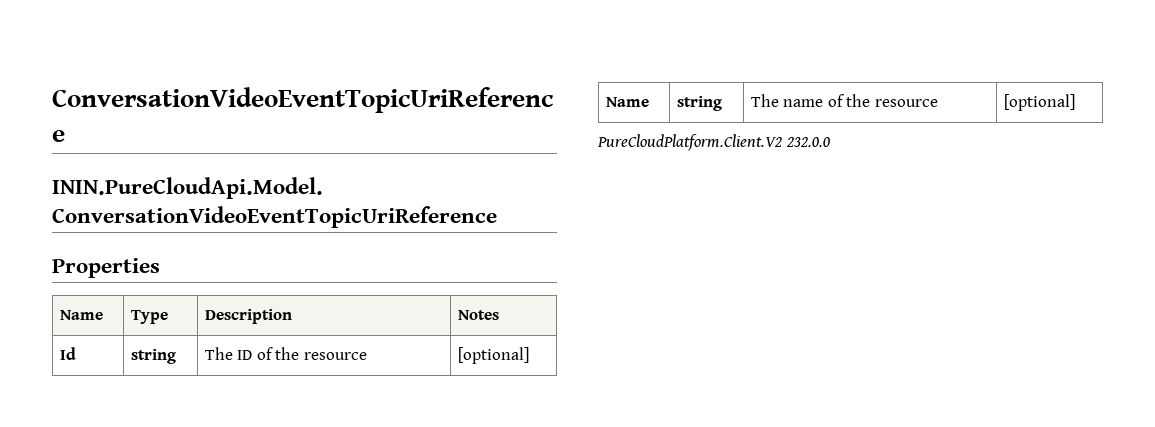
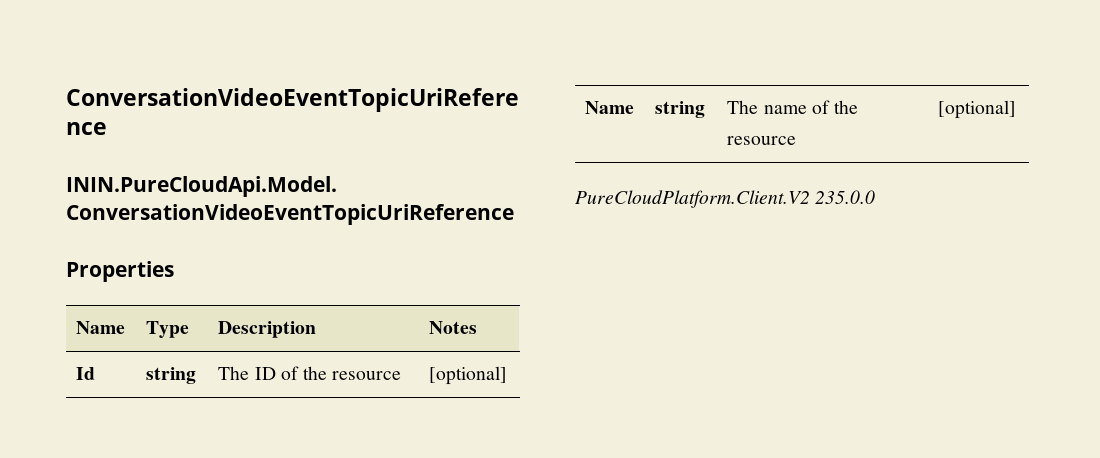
- PureCloudPlatform.Client.V2 232.0.0
+ PureCloudPlatform.Client.V2 235.0.0

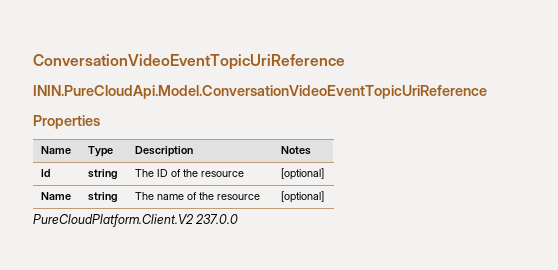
- PureCloudPlatform.Client.V2 235.0.0
+ PureCloudPlatform.Client.V2 237.0.0

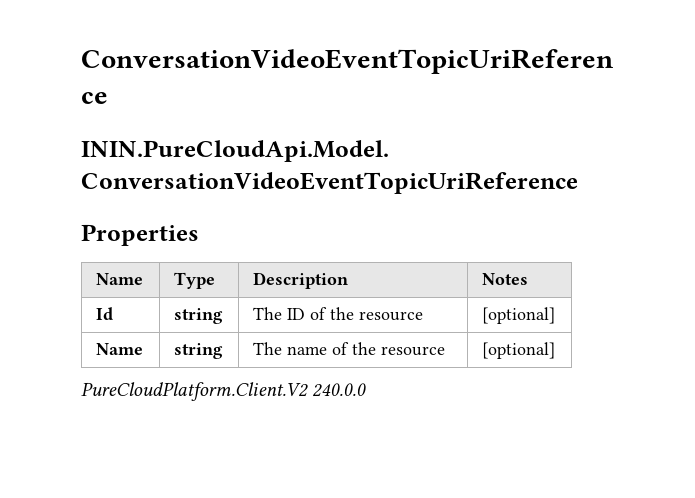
- PureCloudPlatform.Client.V2 237.0.0
+ PureCloudPlatform.Client.V2 240.0.0

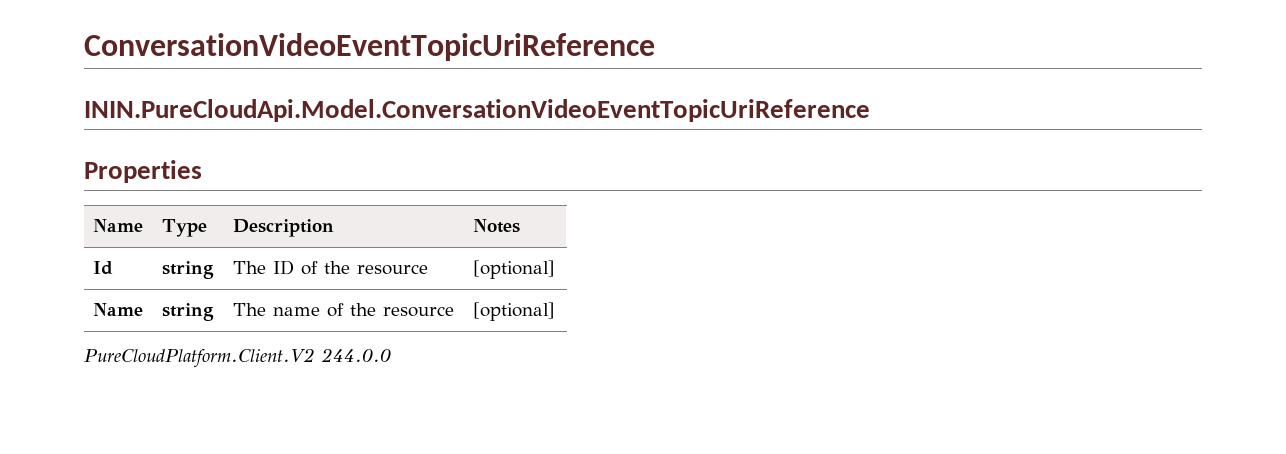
- PureCloudPlatform.Client.V2 240.0.0
+ PureCloudPlatform.Client.V2 244.0.0

